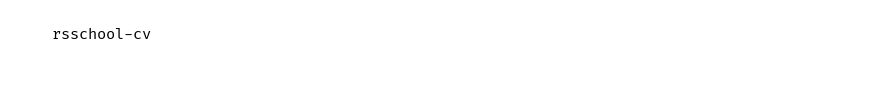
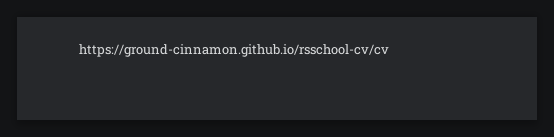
- rsschool-cv
+ https://ground-cinnamon.github.io/rsschool-cv/cv

